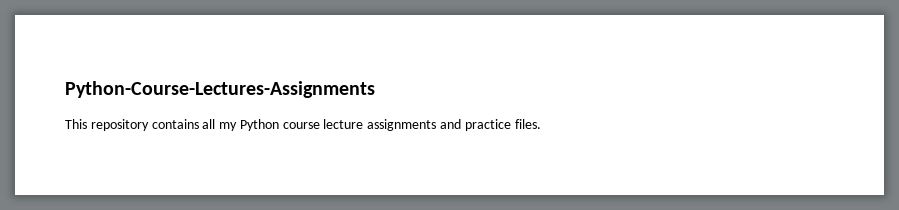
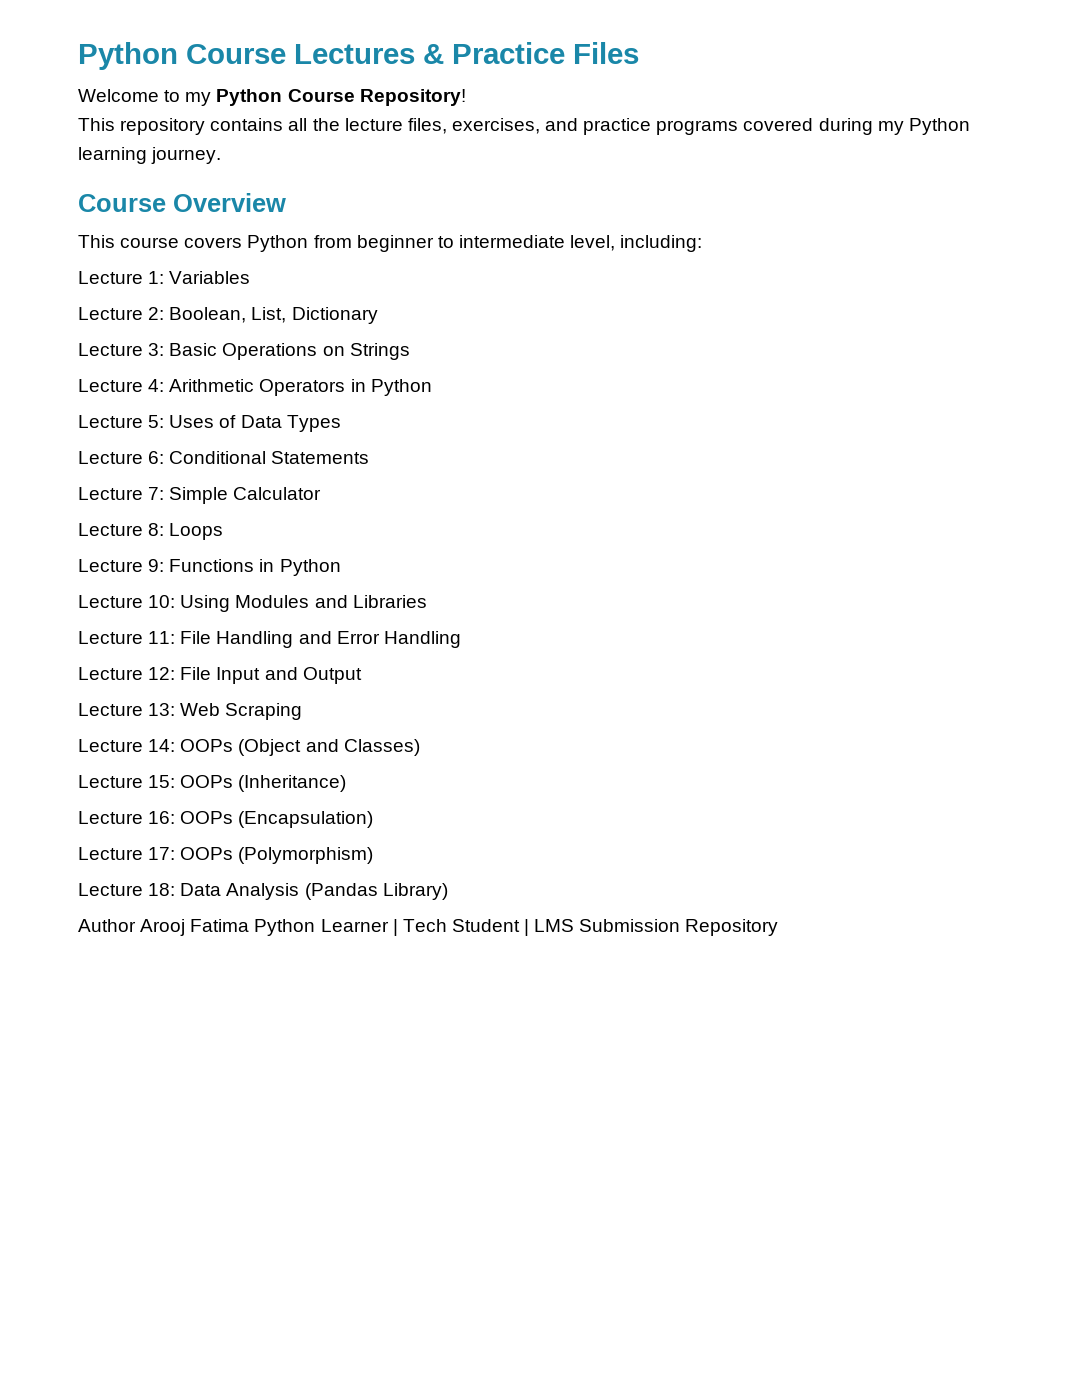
- Python-Course-Lectures-Assignments
- This repository contains all my Python course lecture assignments and practice files.
+ Python Course Lectures & Practice Files
+ Welcome to my Python Course Repository!
+ This repository contains all the lecture files, exercises, and practice programs covered during my Python learning journey.
+ Course Overview
+ This course covers Python from beginner to intermediate level, including:
+ Lecture 1: Variables
+ Lecture 2: Boolean, List, Dictionary
+ Lecture 3: Basic Operations on Strings
+ Lecture 4: Arithmetic Operators in Python
+ Lecture 5: Uses of Data Types
+ Lecture 6: Conditional Statements
+ Lecture 7: Simple Calculator
+ Lecture 8: Loops
+ Lecture 9: Functions in Python
+ Lecture 10: Using Modules and Libraries
+ Lecture 11: File Handling and Error Handling
+ Lecture 12: File Input and Output
+ Lecture 13: Web Scraping
+ Lecture 14: OOPs (Object and Classes)
+ Lecture 15: OOPs (Inheritance)
+ Lecture 16: OOPs (Encapsulation)
+ Lecture 17: OOPs (Polymorphism)
+ Lecture 18: Data Analysis (Pandas Library)
+ Author Arooj Fatima Python Learner | Tech Student | LMS Submission Repository

